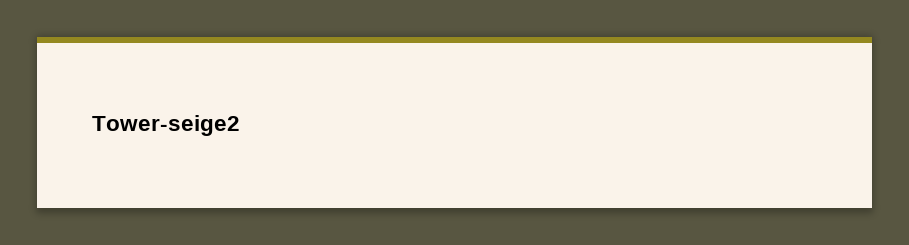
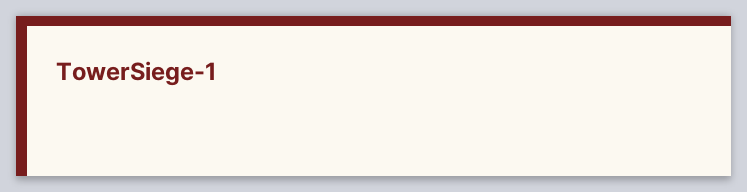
- Tower-seige2
+ TowerSiege-1

